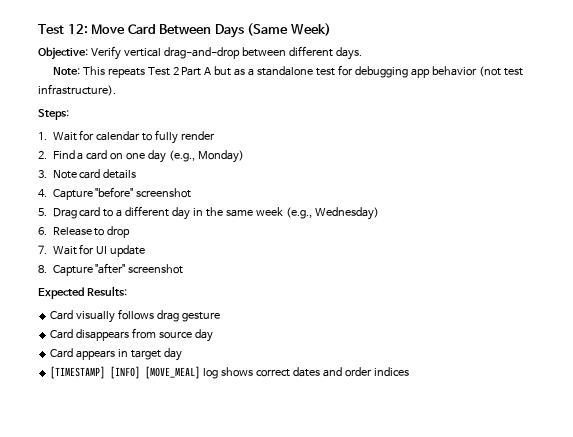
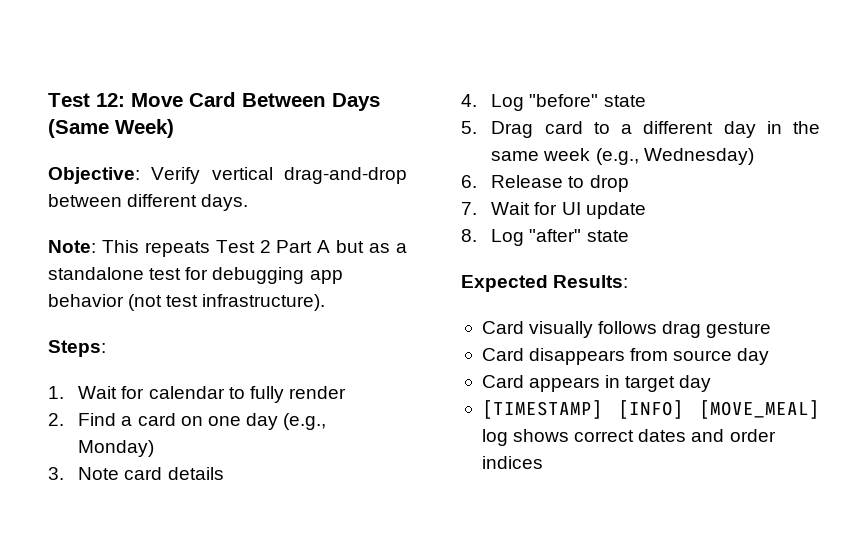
- 4. Capture "before" screenshot
+ 4. Log "before" state
- 8. Capture "after" screenshot
+ 8. Log "after" state

